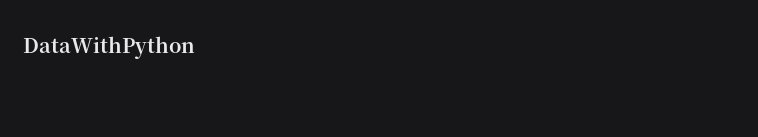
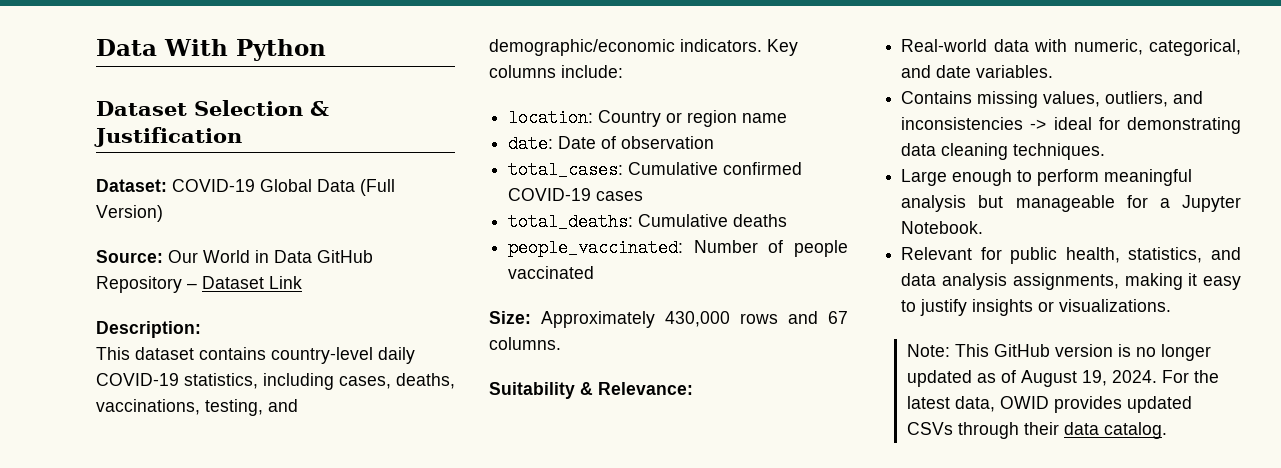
- DataWithPython
+ Data With Python
+ Dataset Selection & Justification
+ Dataset: COVID-19 Global Data (Full Version)
+ Source: Our World in Data GitHub Repository – Dataset Link
+ Description:
+ This dataset contains country-level daily COVID-19 statistics, including cases, deaths, vaccinations, testing, and demographic/economic indicators. Key columns include:
+ location: Country or region name
+ date: Date of observation
+ total_cases: Cumulative confirmed COVID-19 cases
+ total_deaths: Cumulative deaths
+ people_vaccinated: Number of people vaccinated
+ Size: Approximately 430,000 rows and 67 columns.
+ Suitability & Relevance:
+ Real-world data with numeric, categorical, and date variables.
+ Contains missing values, outliers, and inconsistencies -> ideal for demonstrating data cleaning techniques.
+ Large enough to perform meaningful analysis but manageable for a Jupyter Notebook.
+ Relevant for public health, statistics, and data analysis assignments, making it easy to justify insights or visualizations.
+ Note: This GitHub version is no longer updated as of August 19, 2024. For the latest data, OWID provides updated CSVs through their data catalog.

